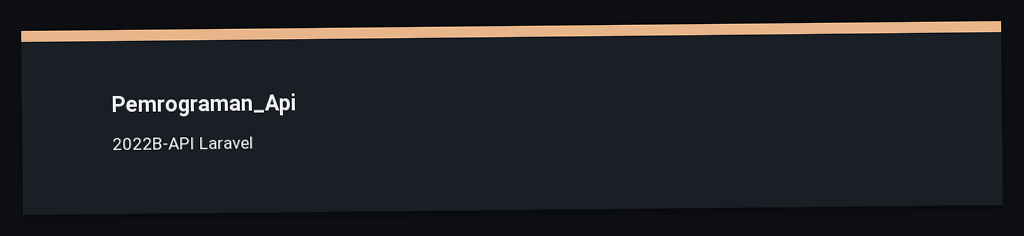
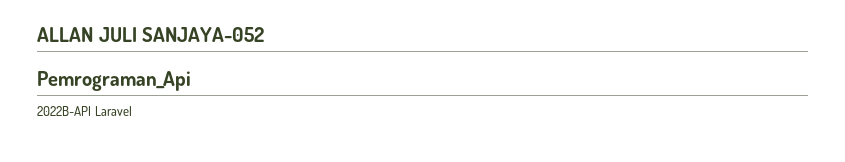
+ ALLAN JULI SANJAYA-052

